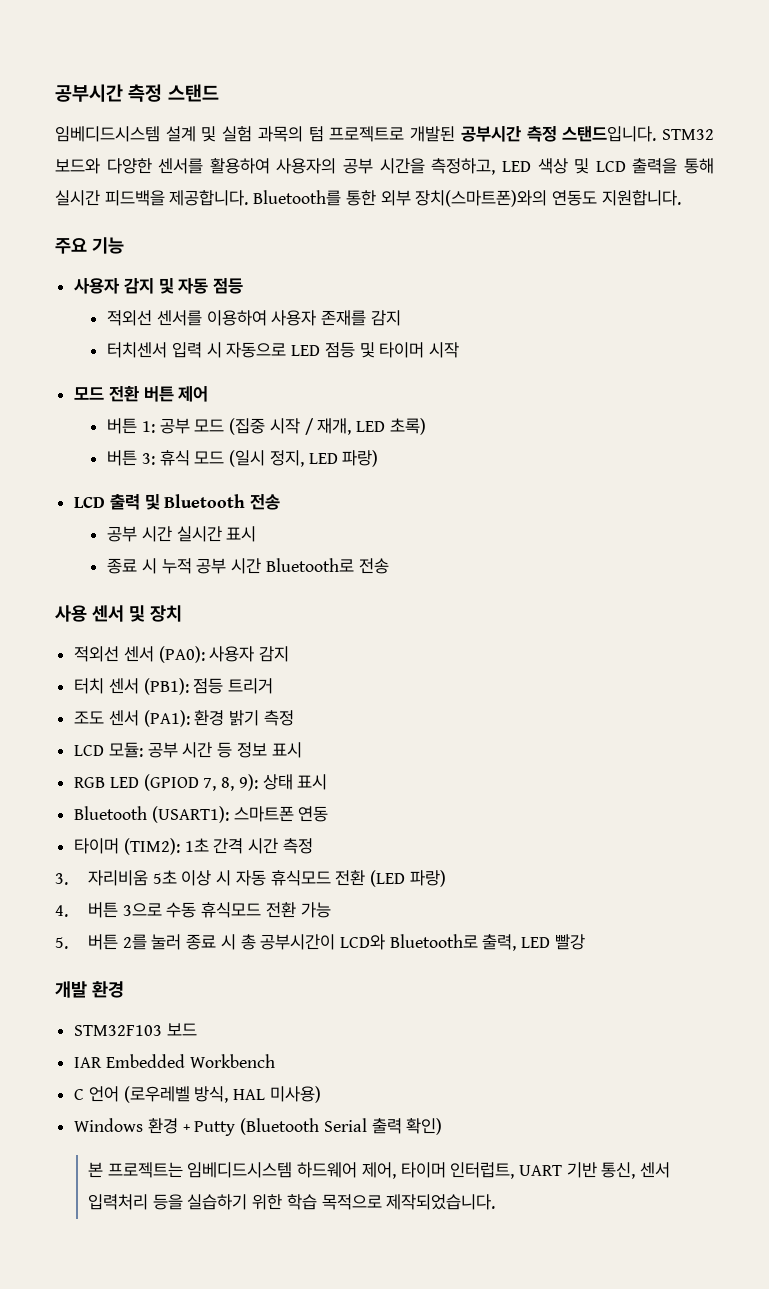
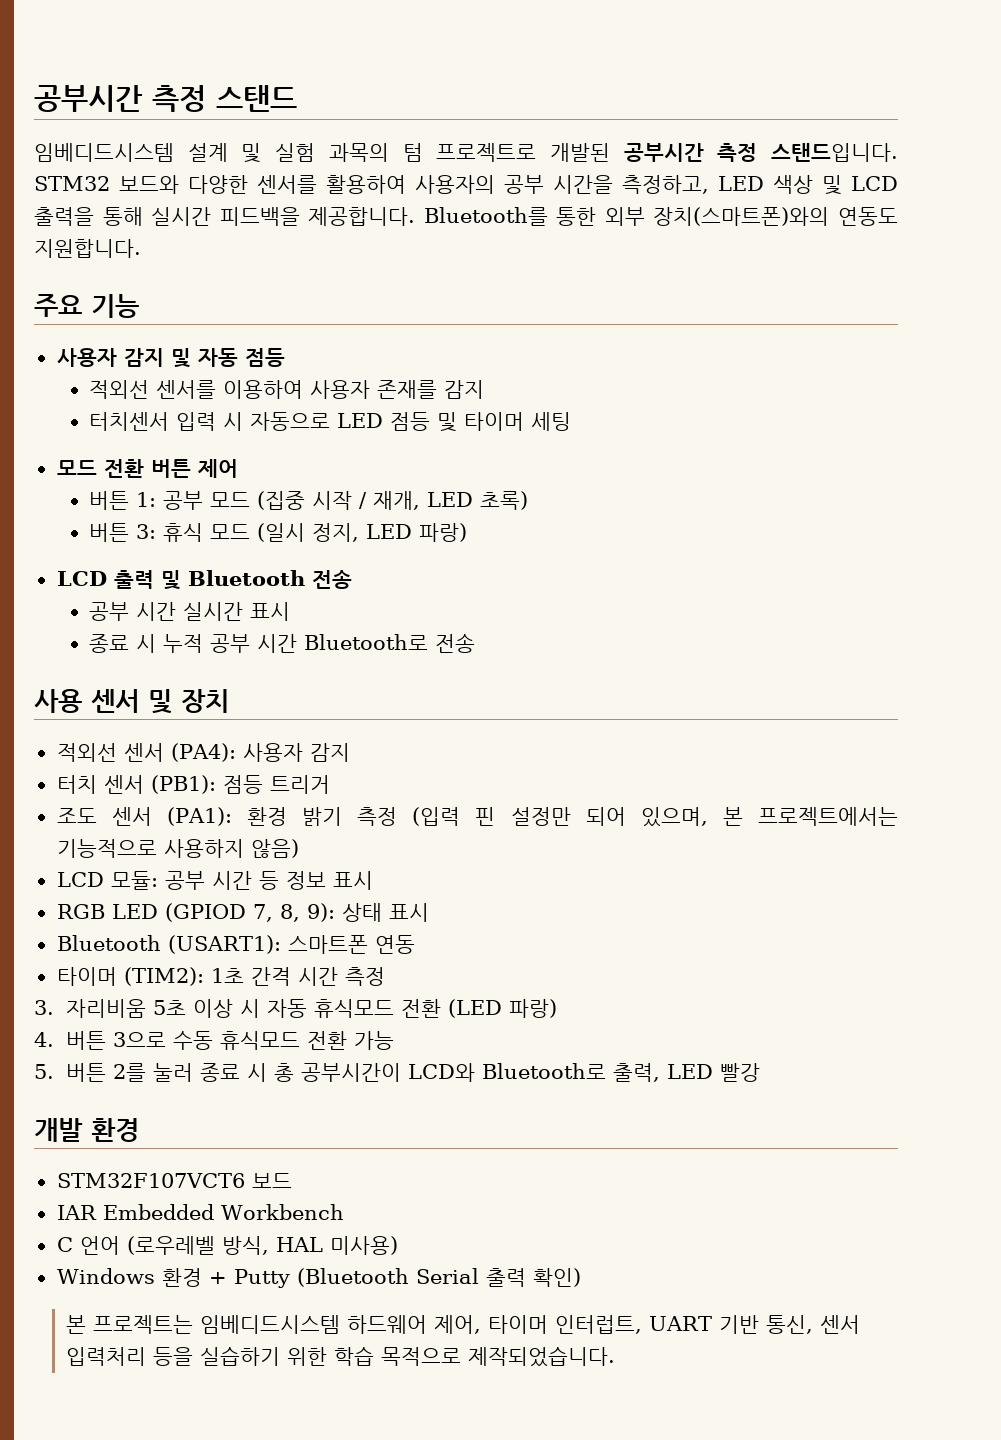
- 터치센서 입력 시 자동으로 LED 점등 및 타이머 시작
+ 터치센서 입력 시 자동으로 LED 점등 및 타이머 세팅
- 적외선 센서 (PA0): 사용자 감지
+ 적외선 센서 (PA4): 사용자 감지
- 조도 센서 (PA1): 환경 밝기 측정
+ 조도 센서 (PA1): 환경 밝기 측정 (입력 핀 설정만 되어 있으며, 본 프로젝트에서는 기능적으로 사용하지 않음)
- STM32F103 보드
+ STM32F107VCT6 보드

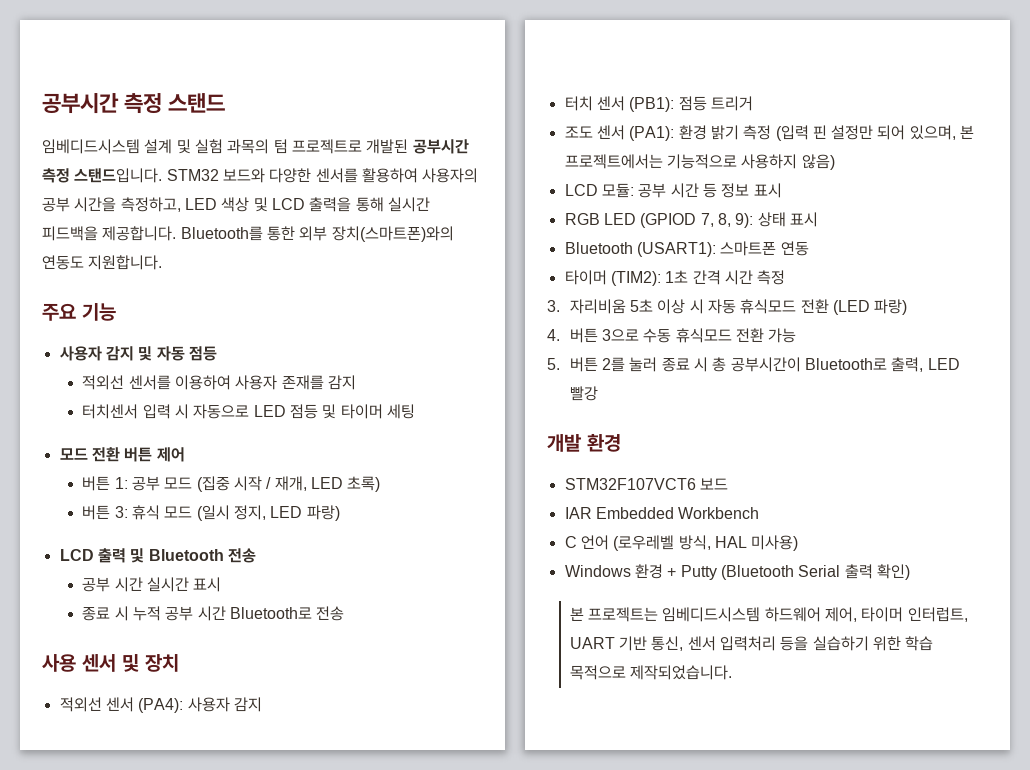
- 5. 버튼 2를 눌러 종료 시 총 공부시간이 LCD와 Bluetooth로 출력, LED 빨강
+ 5. 버튼 2를 눌러 종료 시 총 공부시간이 Bluetooth로 출력, LED 빨강

